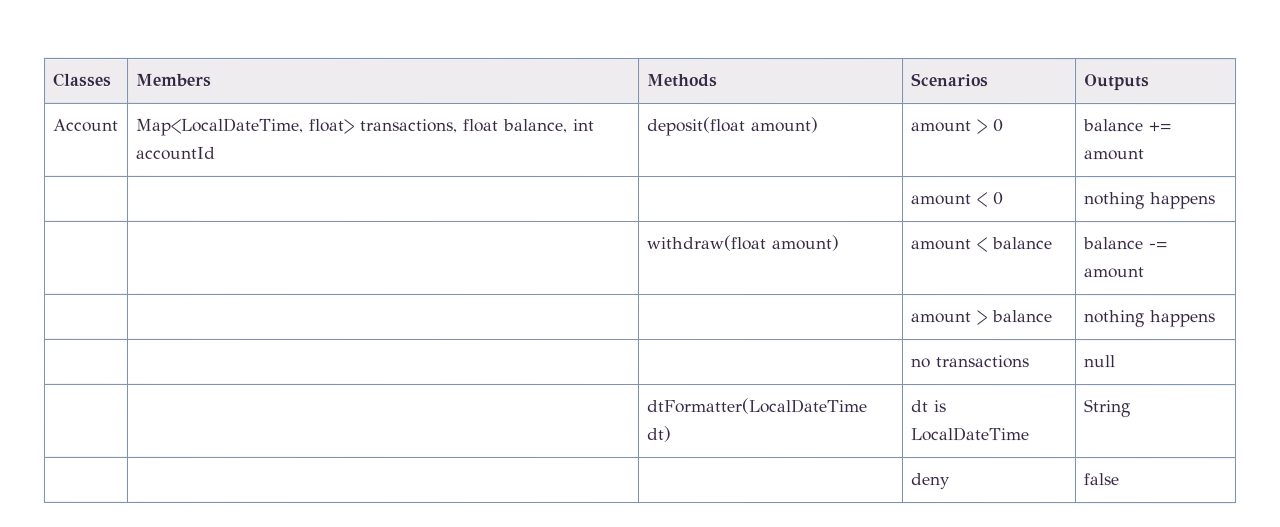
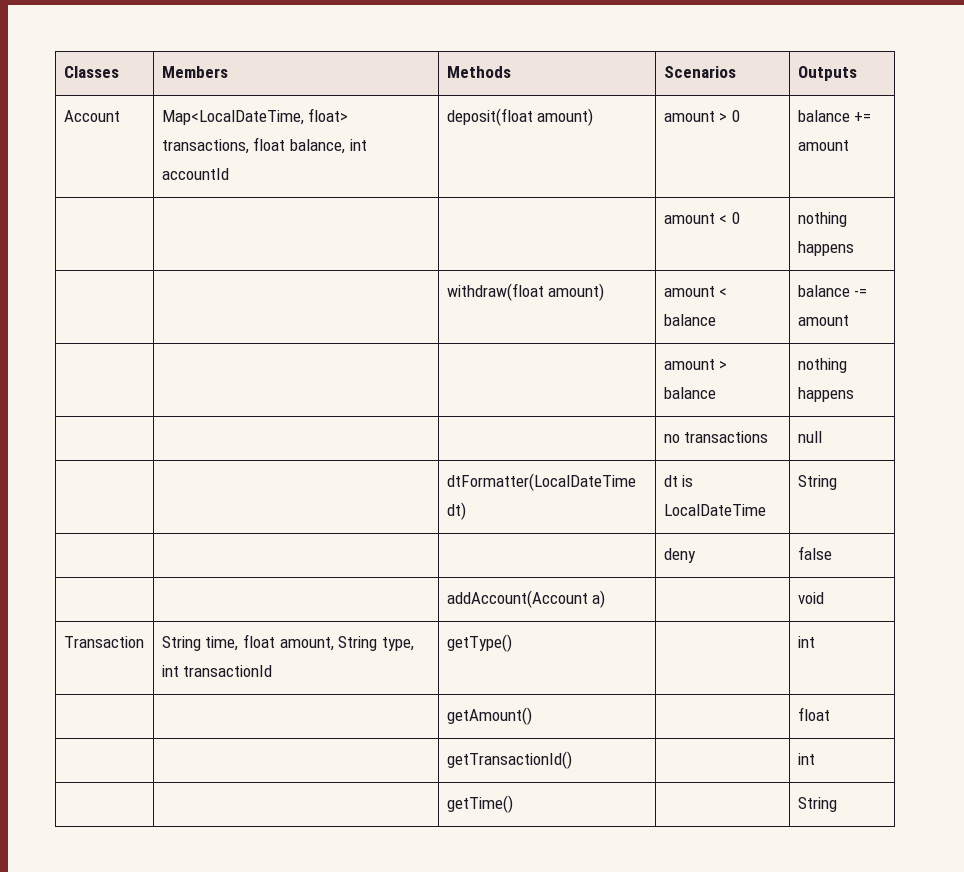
+ | | addAccount(Account a) | | void
+ Transaction | String time, float amount, String type, int transactionId | getType() | | int
+ | | getAmount() | | float
+ | | getTransactionId() | | int
+ | | getTime() | | String

